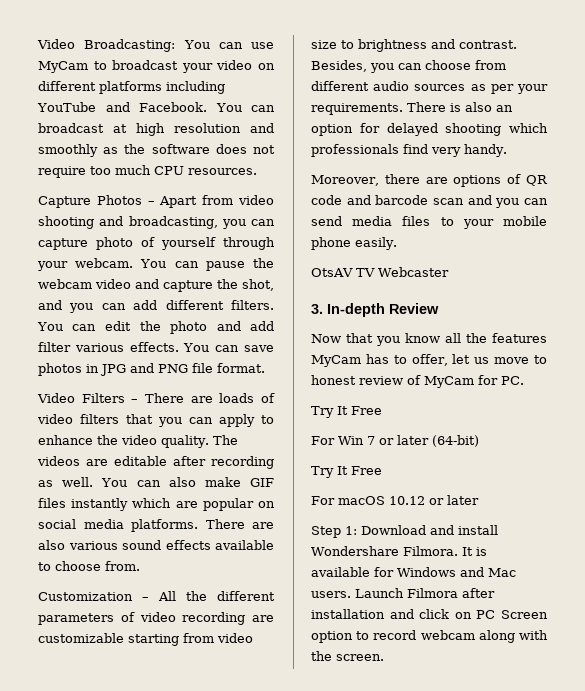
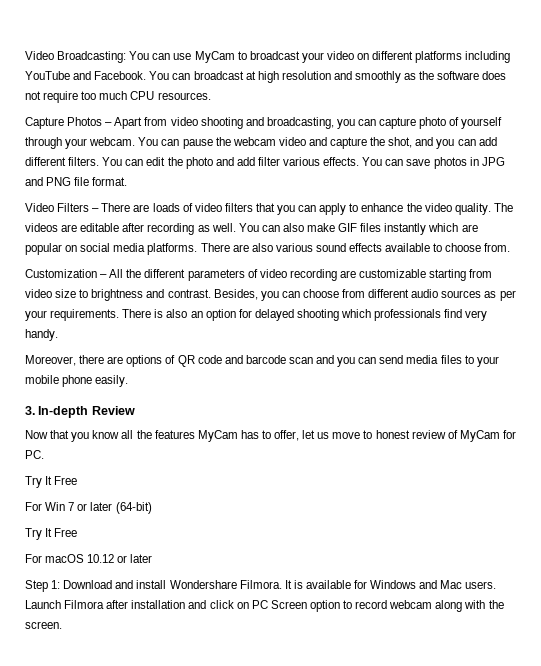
- OtsAV TV Webcaster

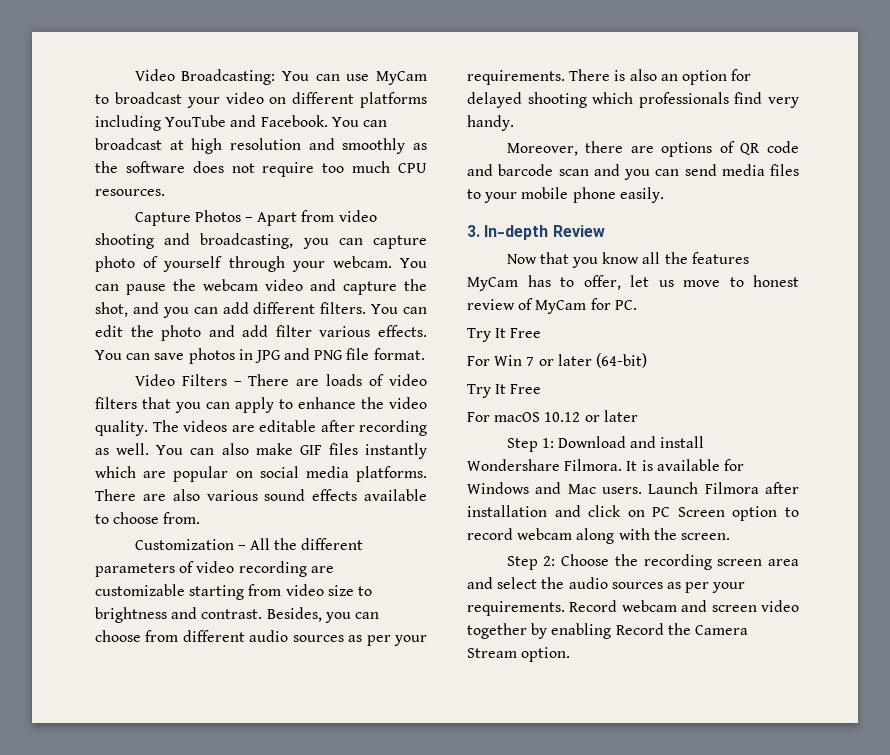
+ Step 2: Choose the recording screen area and select the audio sources as per your requirements. Record webcam and screen video together by enabling Record the Camera Stream option.

